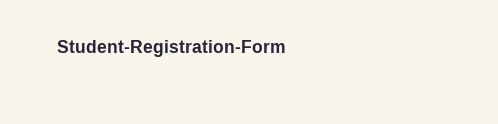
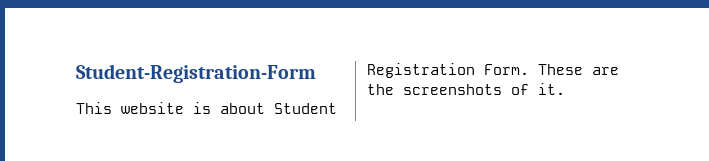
+ This website is about Student Registration Form. These are the screenshots of it.

